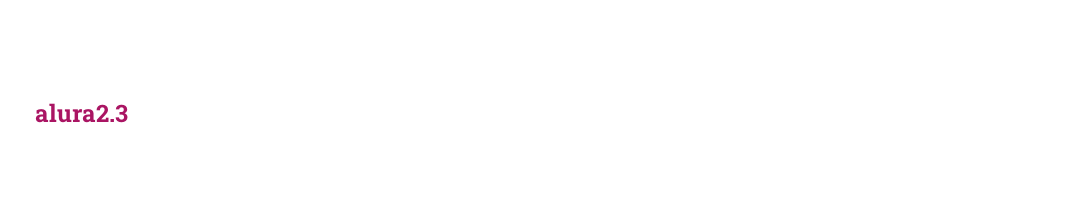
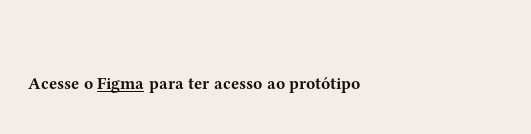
- alura2.3
+ Acesse o Figma para ter acesso ao protótipo

